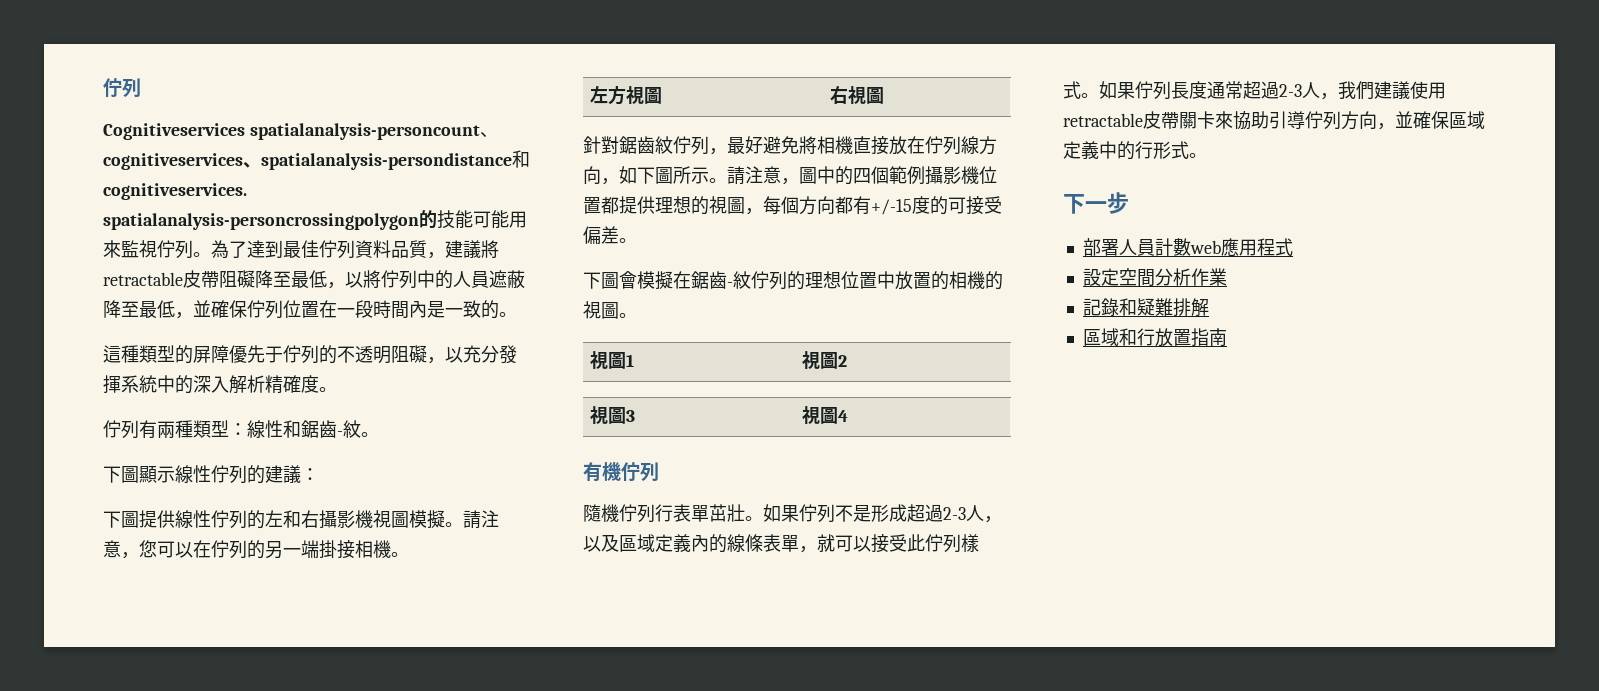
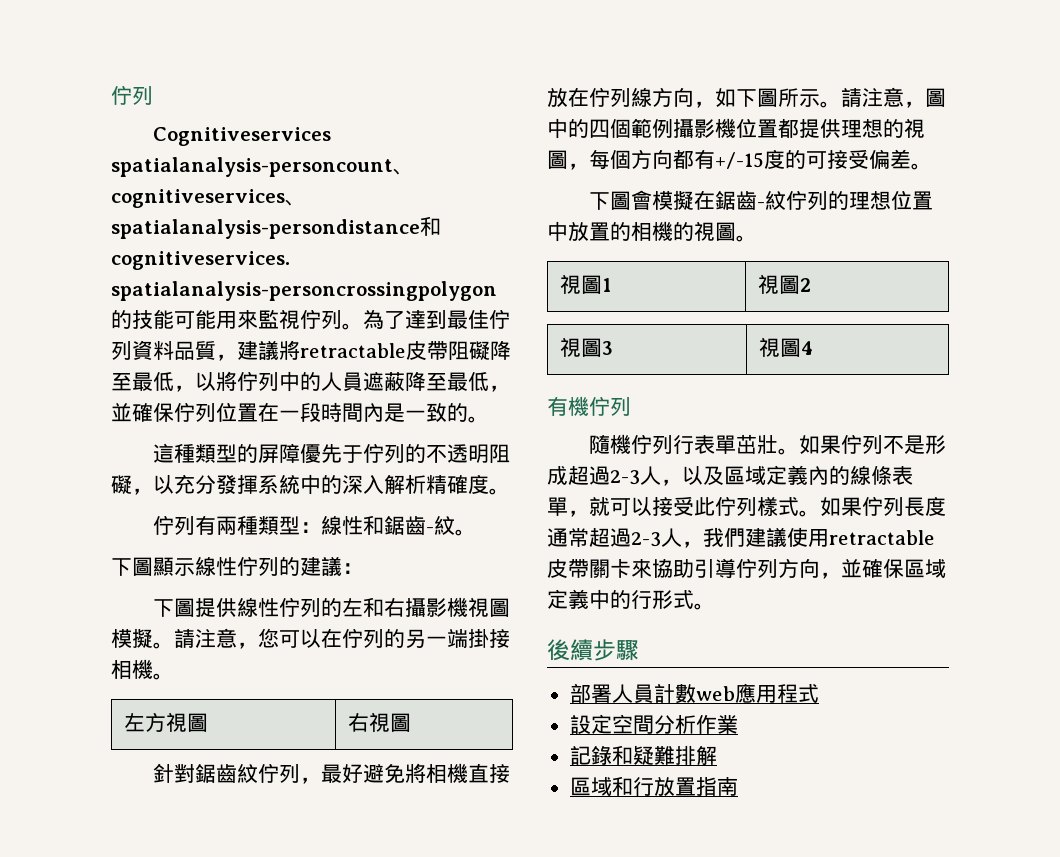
- 下一步
+ 後續步驟

